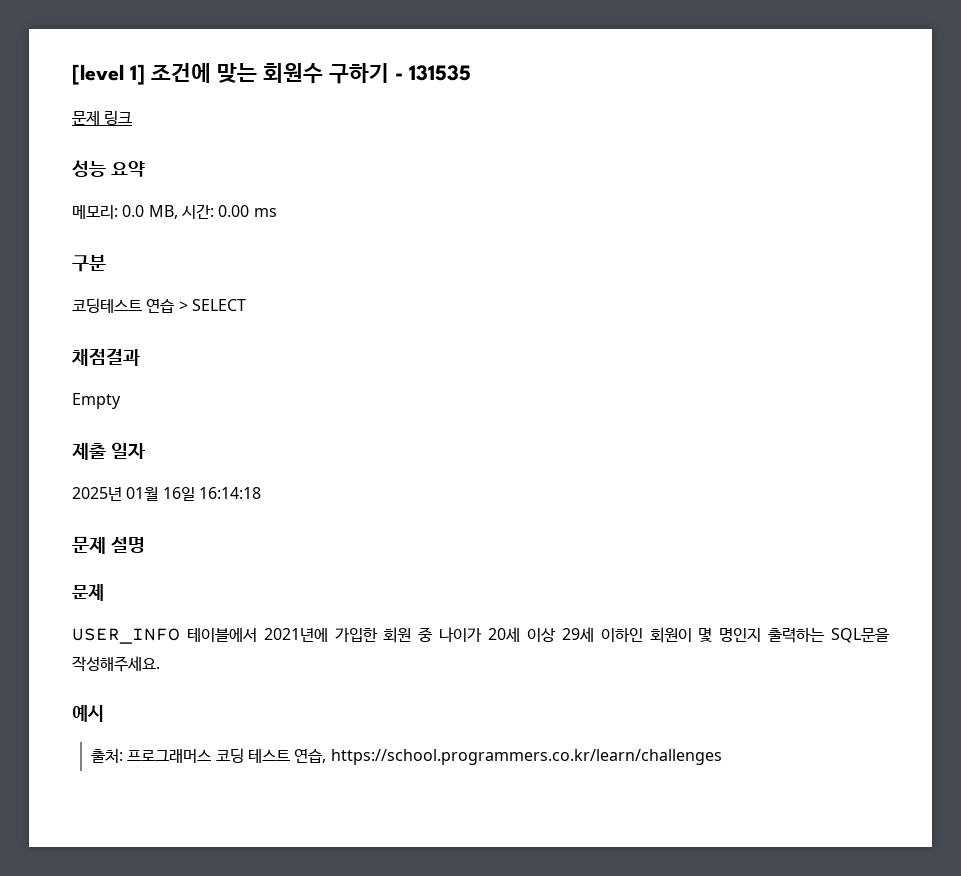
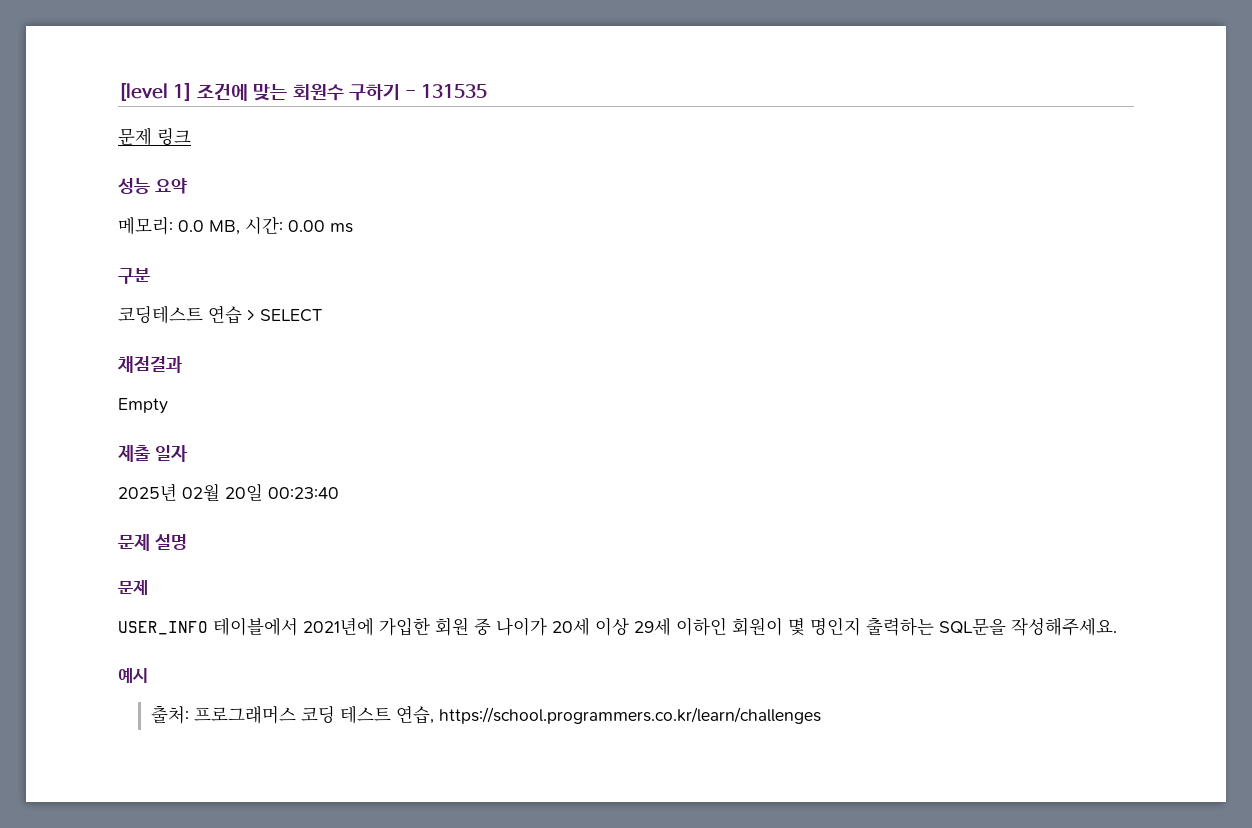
- 2025년 01월 16일 16:14:18
+ 2025년 02월 20일 00:23:40

